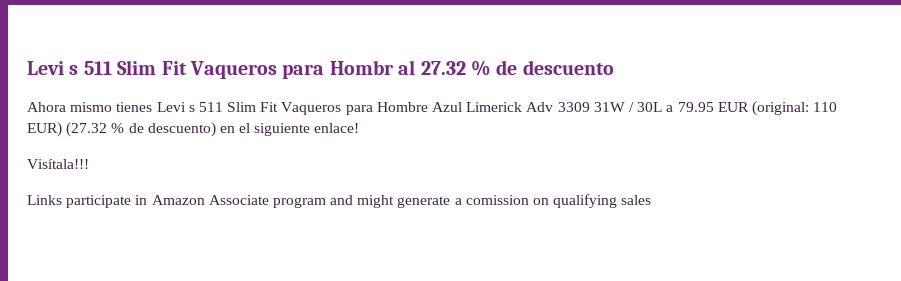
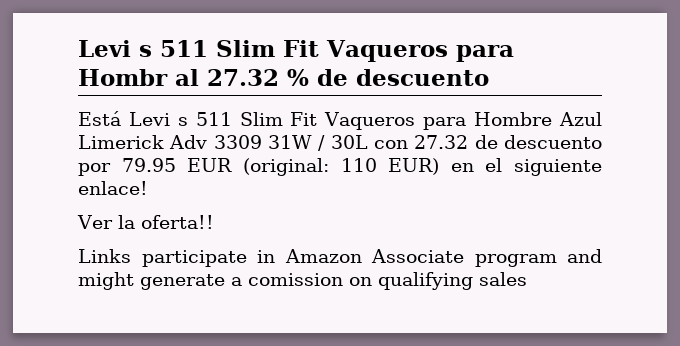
- Ahora mismo tienes Levi s 511 Slim Fit Vaqueros para Hombre Azul Limerick Adv 3309 31W / 30L a 79.95 EUR (original: 110 EUR) (27.32 % de descuento) en el siguiente enlace!
+ Está Levi s 511 Slim Fit Vaqueros para Hombre Azul Limerick Adv 3309 31W / 30L con 27.32 de descuento por 79.95 EUR (original: 110 EUR) en el siguiente enlace!
- Visítala!!!
+ Ver la oferta!!

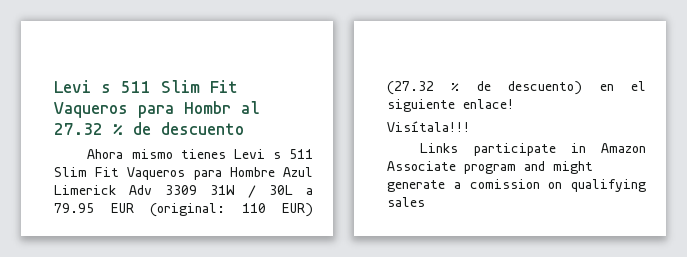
- Está Levi s 511 Slim Fit Vaqueros para Hombre Azul Limerick Adv 3309 31W / 30L con 27.32 de descuento por 79.95 EUR (original: 110 EUR) en el siguiente enlace!
+ Ahora mismo tienes Levi s 511 Slim Fit Vaqueros para Hombre Azul Limerick Adv 3309 31W / 30L a 79.95 EUR (original: 110 EUR) (27.32 % de descuento) en el siguiente enlace!
- Ver la oferta!!
+ Visítala!!!

